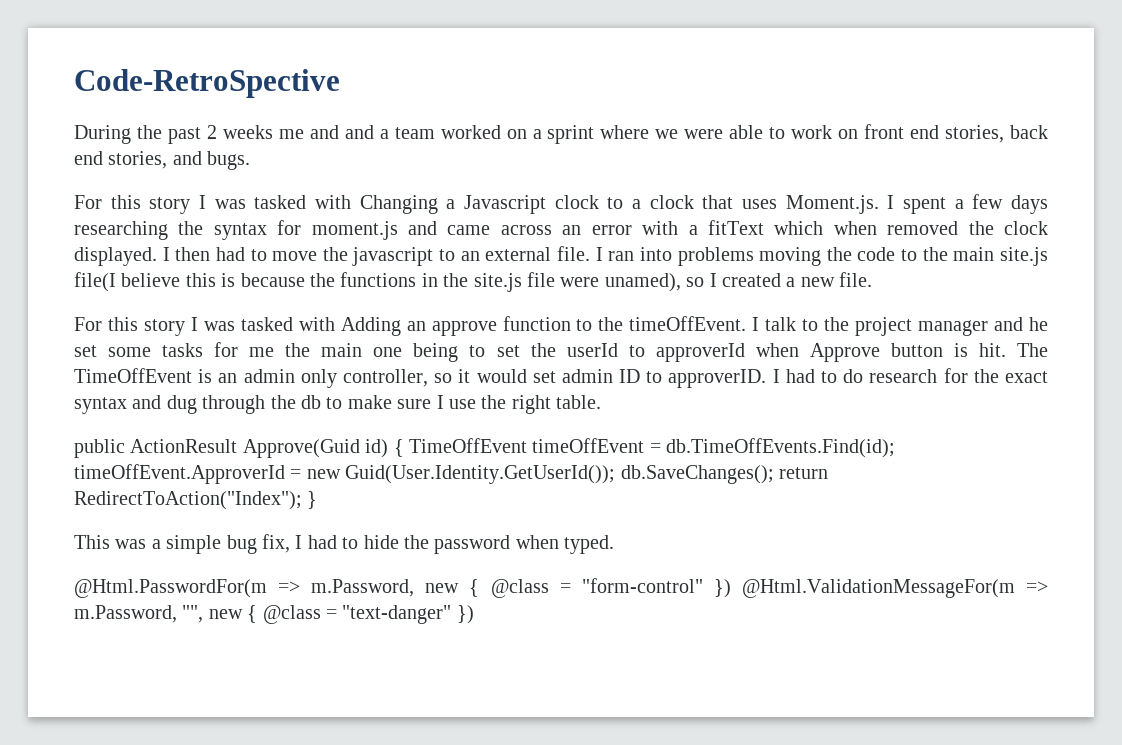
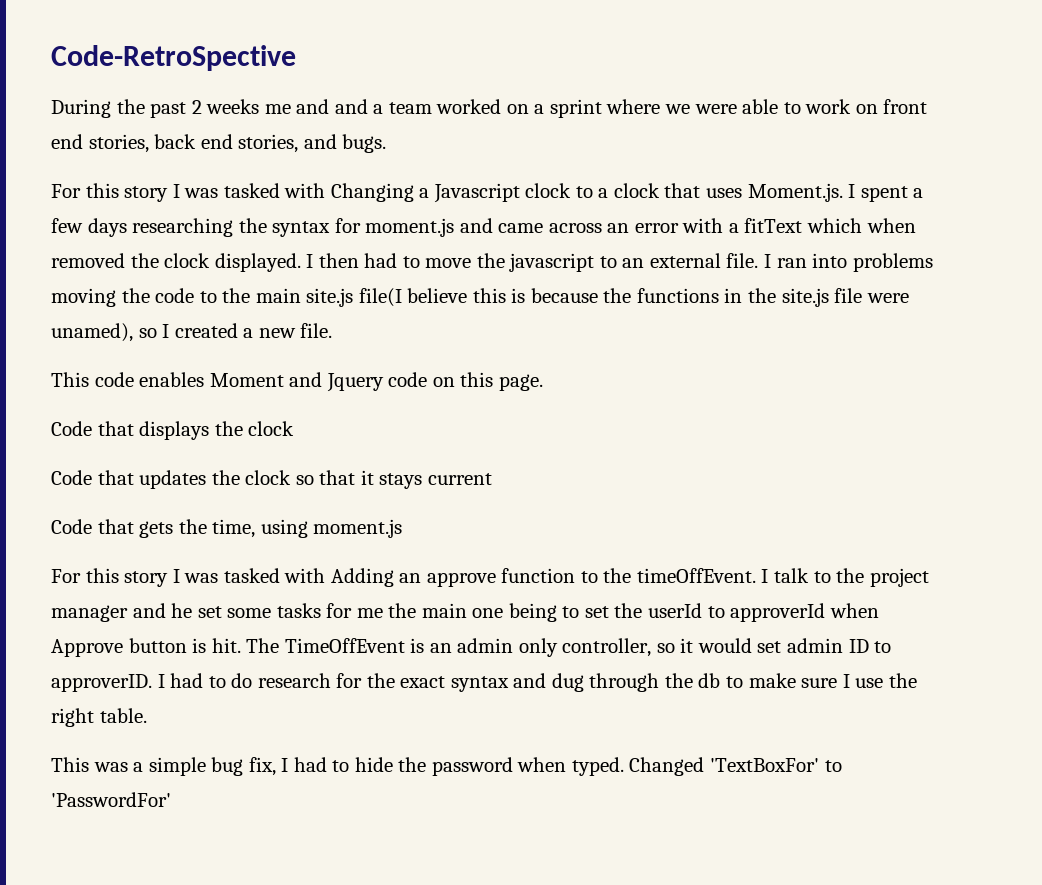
+ This code enables Moment and Jquery code on this page.
+ Code that displays the clock
+ Code that updates the clock so that it stays current
+ Code that gets the time, using moment.js
- public ActionResult Approve(Guid id) { TimeOffEvent timeOffEvent = db.TimeOffEvents.Find(id); timeOffEvent.ApproverId = new Guid(User.Identity.GetUserId()); db.SaveChanges(); return RedirectToAction("Index"); }
- This was a simple bug fix, I had to hide the password when typed.
- @Html.PasswordFor(m => m.Password, new { @class = "form-control" }) @Html.ValidationMessageFor(m => m.Password, "", new { @class = "text-danger" })
+ This was a simple bug fix, I had to hide the password when typed. Changed 'TextBoxFor' to 'PasswordFor'

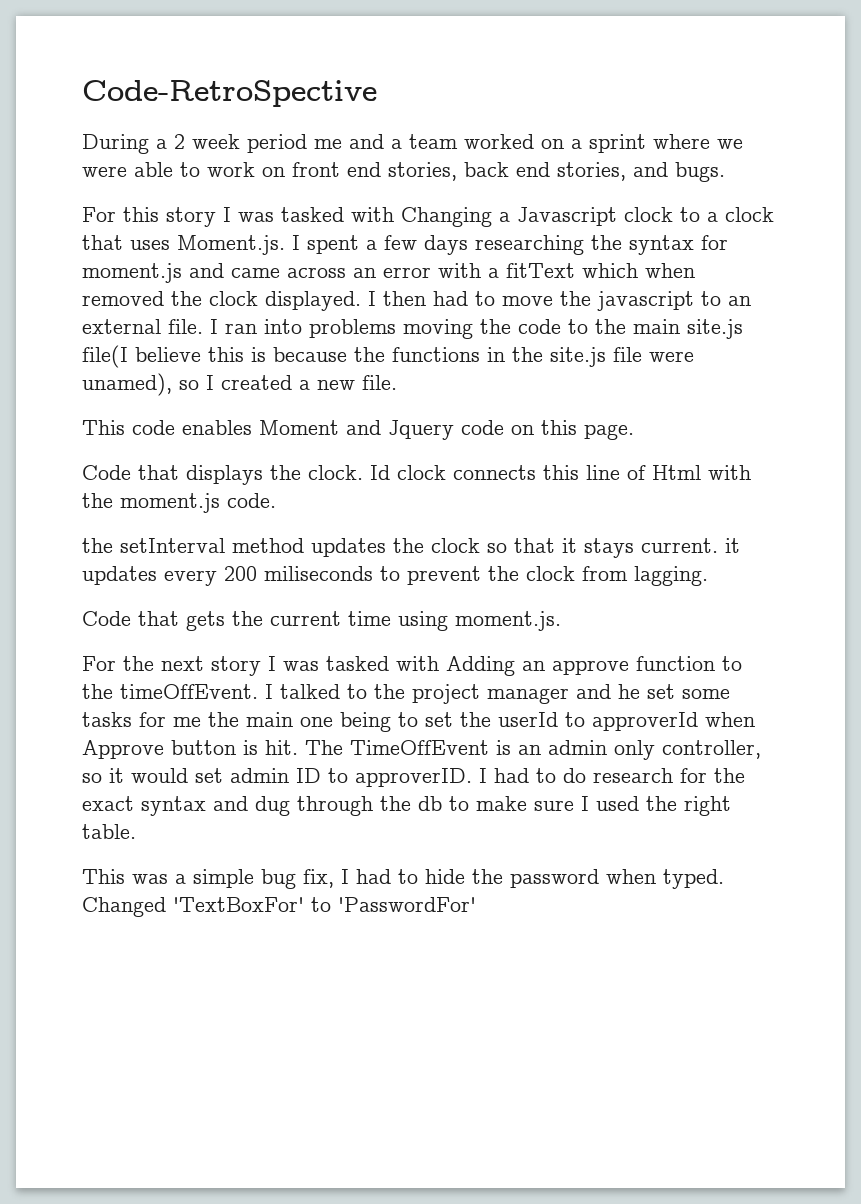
- During the past 2 weeks me and and a team worked on a sprint where we were able to work on front end stories, back end stories, and bugs.
+ During a 2 week period me and a team worked on a sprint where we were able to work on front end stories, back end stories, and bugs.
- Code that displays the clock
- Code that updates the clock so that it stays current
+ Code that displays the clock. Id clock connects this line of Html with the moment.js code.
+ the setInterval method updates the clock so that it stays current. it updates every 200 miliseconds to prevent the clock from lagging.
- Code that gets the time, using moment.js
- For this story I was tasked with Adding an approve function to the timeOffEvent.
+ Code that gets the current time using moment.js.
+ For the next story I was tasked with Adding an approve function to the timeOffEvent.
- I talk to the project manager and he set some tasks for me the main one being to set the userId to approverId when Approve button is hit.
+ I talked to the project manager and he set some tasks for me the main one being to set the userId to approverId when Approve button is hit.
- I had to do research for the exact syntax and dug through the db to make sure I use the right table.
+ I had to do research for the exact syntax and dug through the db to make sure I used the right table.

